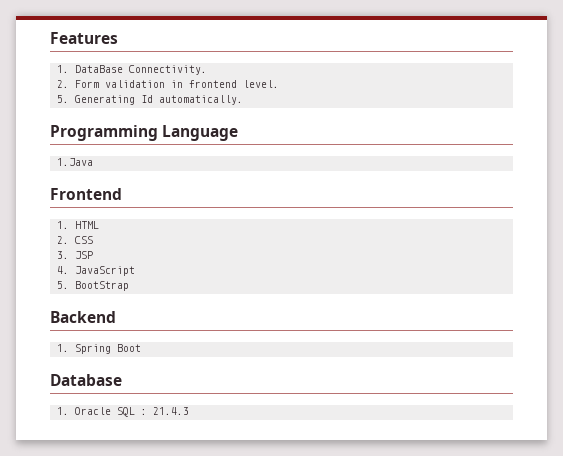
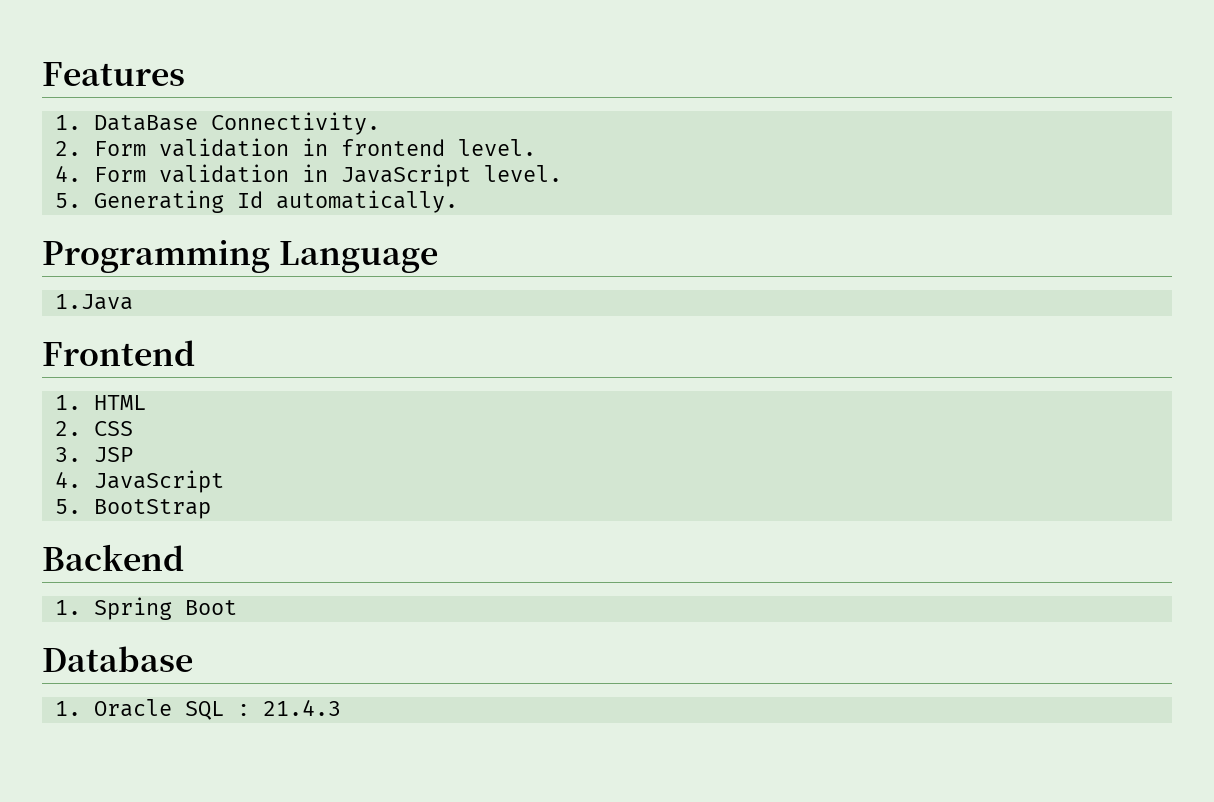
+ 4. Form validation in JavaScript level.

